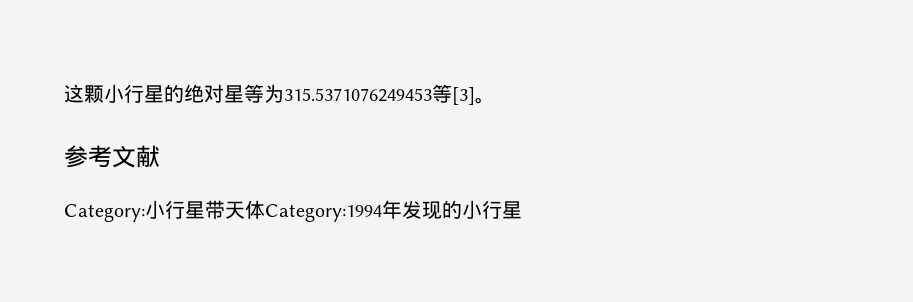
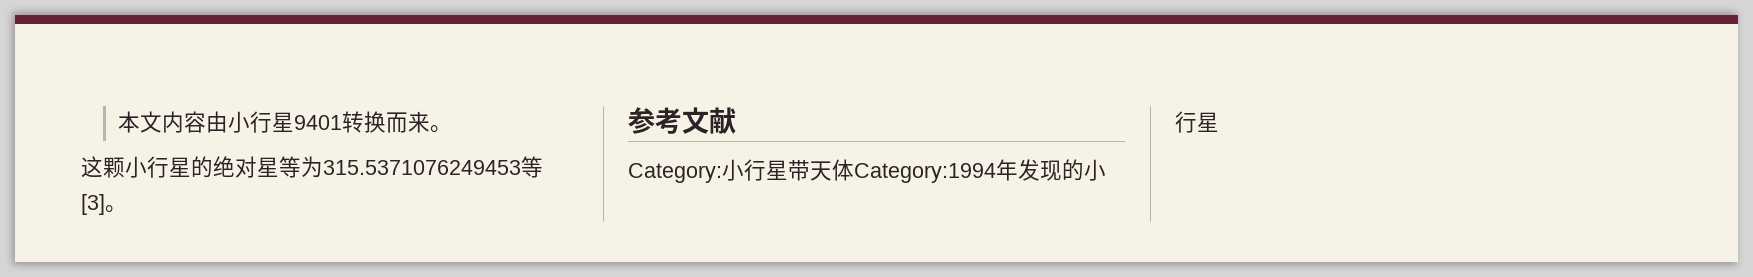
+ 本文内容由小行星9401转换而来。

